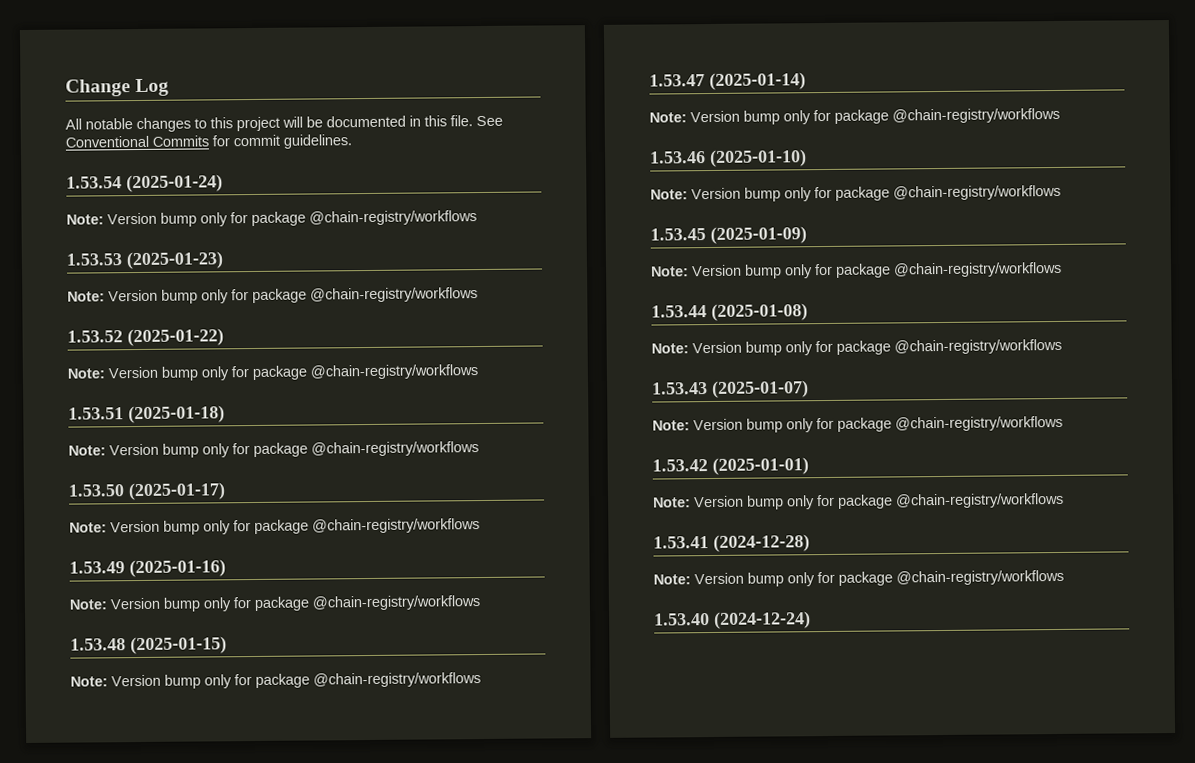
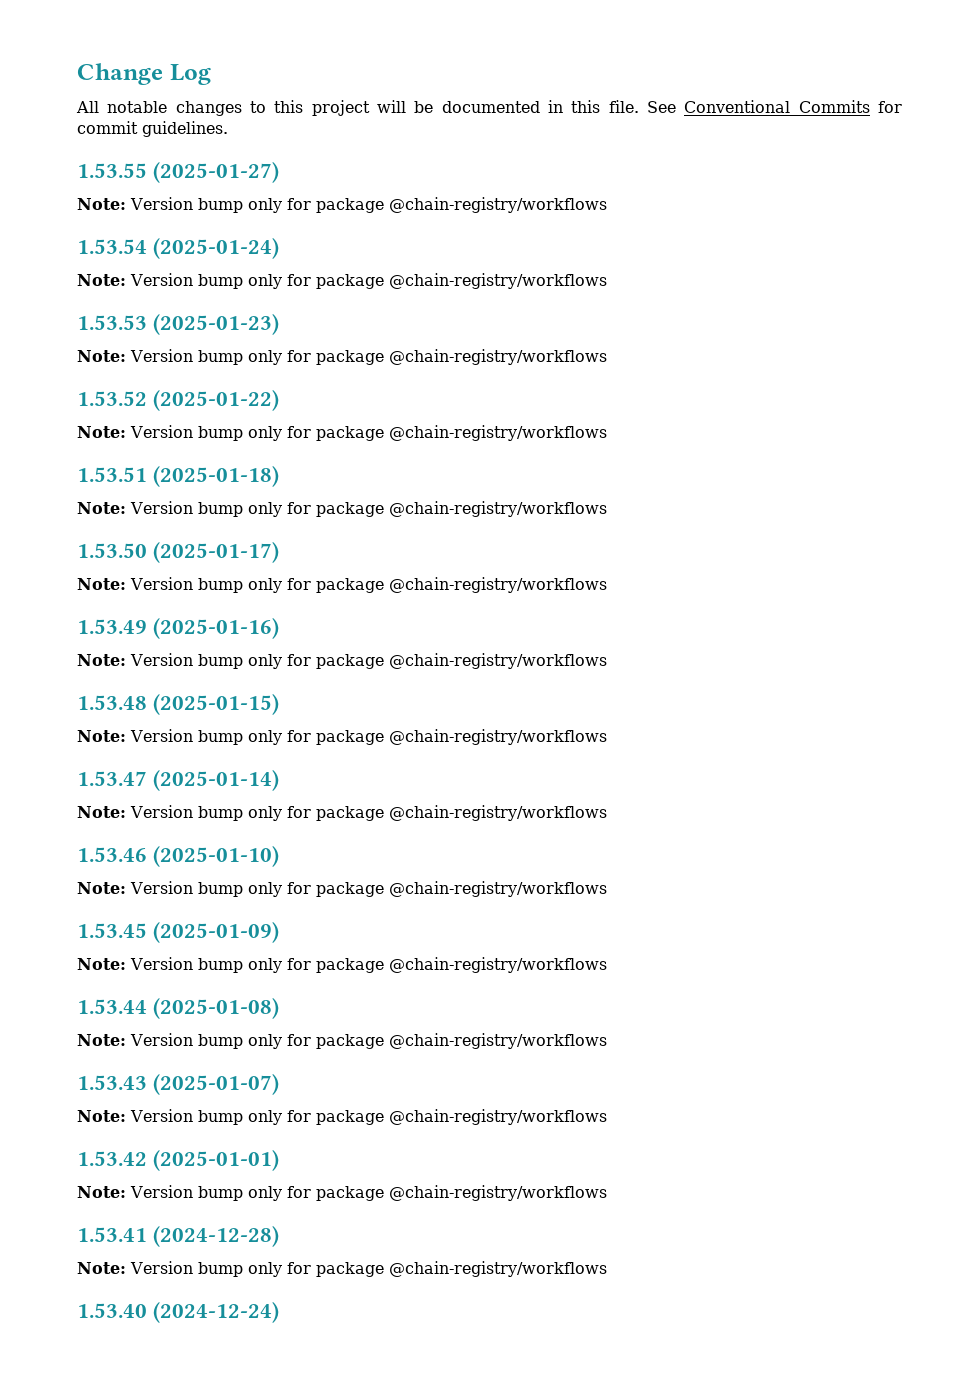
+ 1.53.55 (2025-01-27)
+ Note: Version bump only for package @chain-registry/workflows

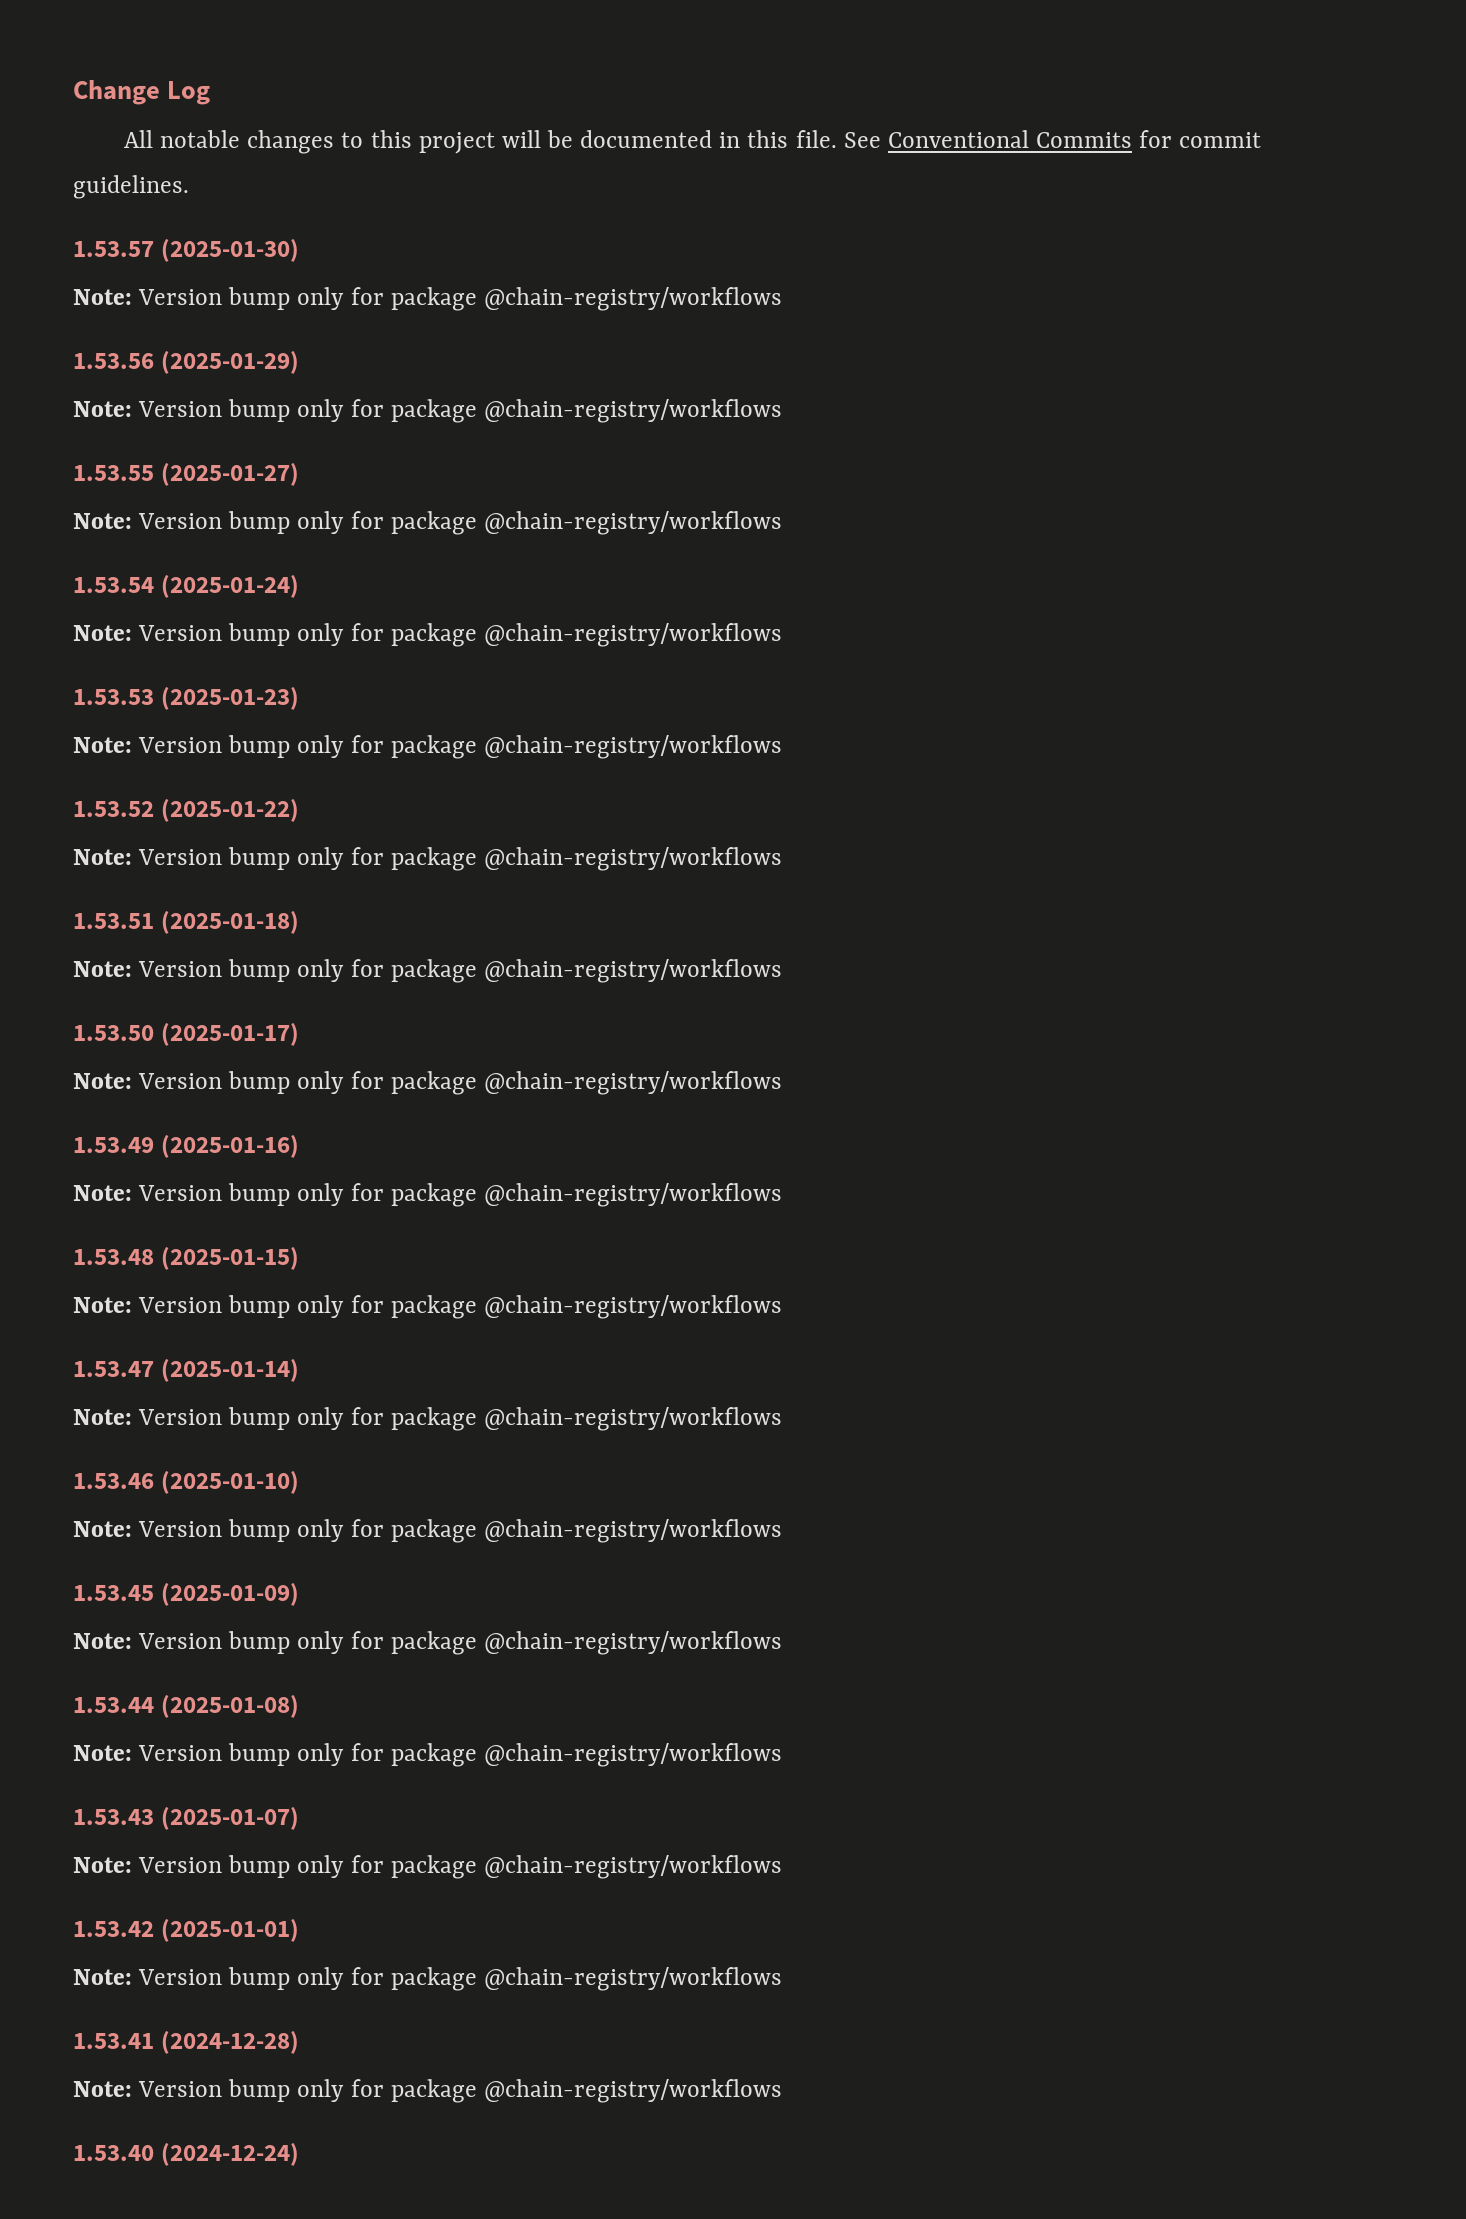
+ 1.53.57 (2025-01-30)
+ Note: Version bump only for package @chain-registry/workflows
+ 1.53.56 (2025-01-29)
+ Note: Version bump only for package @chain-registry/workflows

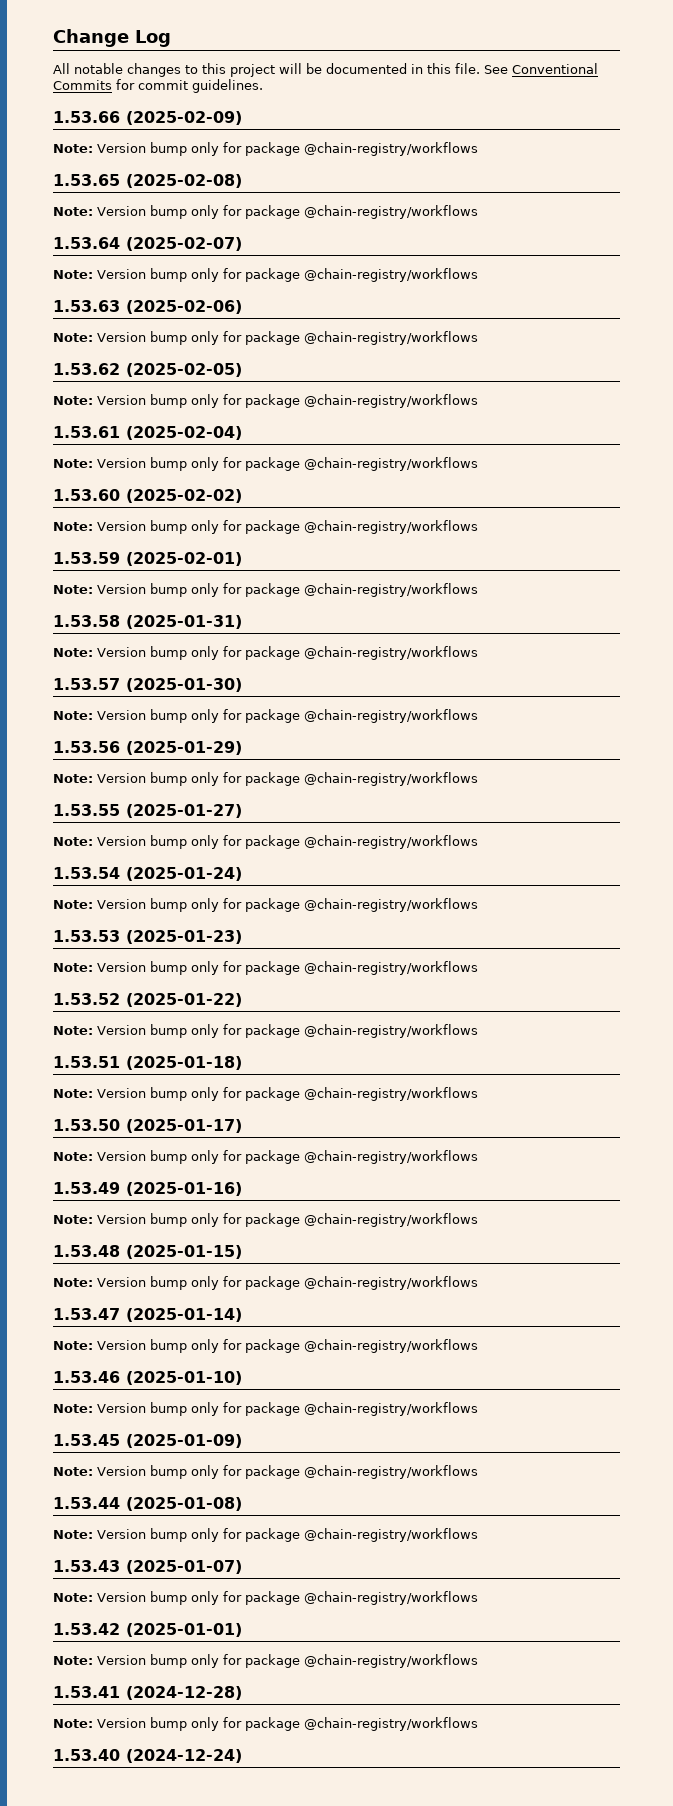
+ 1.53.66 (2025-02-09)
+ Note: Version bump only for package @chain-registry/workflows
+ 1.53.65 (2025-02-08)
+ Note: Version bump only for package @chain-registry/workflows
+ 1.53.64 (2025-02-07)
+ Note: Version bump only for package @chain-registry/workflows
+ 1.53.63 (2025-02-06)
+ Note: Version bump only for package @chain-registry/workflows
+ 1.53.62 (2025-02-05)
+ Note: Version bump only for package @chain-registry/workflows
+ 1.53.61 (2025-02-04)
+ Note: Version bump only for package @chain-registry/workflows
+ 1.53.60 (2025-02-02)
+ Note: Version bump only for package @chain-registry/workflows
+ 1.53.59 (2025-02-01)
+ Note: Version bump only for package @chain-registry/workflows
+ 1.53.58 (2025-01-31)
+ Note: Version bump only for package @chain-registry/workflows

